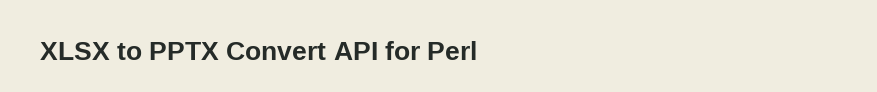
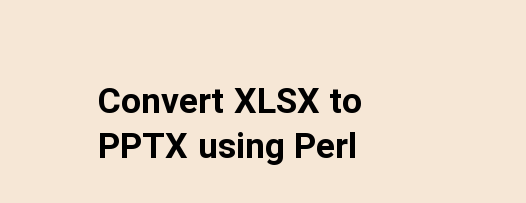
- XLSX to PPTX Convert API for Perl
+ Convert XLSX to PPTX using Perl

